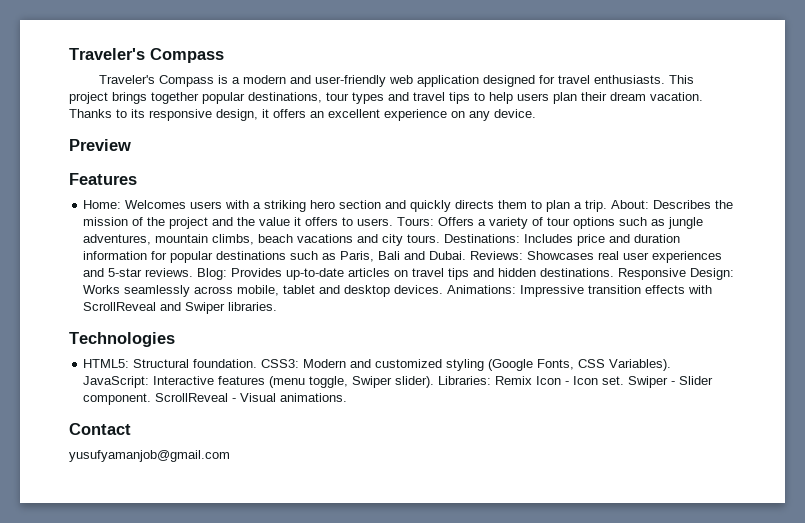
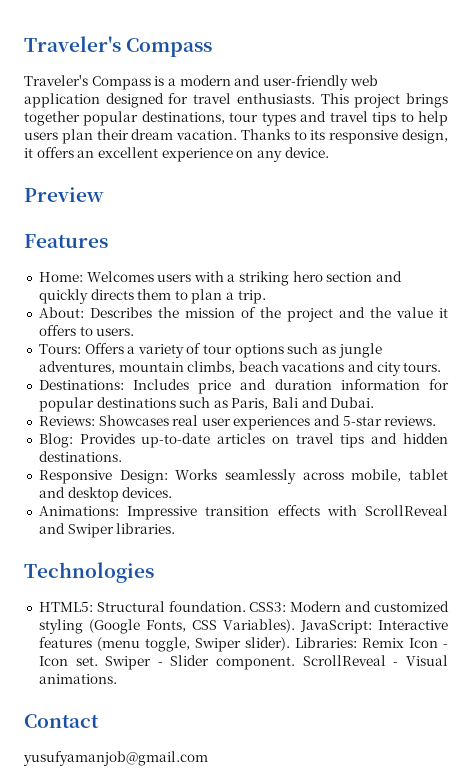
- Welcomes users with a striking hero section and quickly directs them to plan a trip. About:
+ Welcomes users with a striking hero section and quickly directs them to plan a trip.
+ About:
- Describes the mission of the project and the value it offers to users. Tours:
+ Describes the mission of the project and the value it offers to users.
+ Tours:
- Offers a variety of tour options such as jungle adventures, mountain climbs, beach vacations and city tours. Destinations:
+ Offers a variety of tour options such as jungle adventures, mountain climbs, beach vacations and city tours.
+ Destinations:
- Includes price and duration information for popular destinations such as Paris, Bali and Dubai. Reviews:
+ Includes price and duration information for popular destinations such as Paris, Bali and Dubai.
+ Reviews:
- Showcases real user experiences and 5-star reviews. Blog:
+ Showcases real user experiences and 5-star reviews.
+ Blog:
- Provides up-to-date articles on travel tips and hidden destinations. Responsive Design:
+ Provides up-to-date articles on travel tips and hidden destinations.
+ Responsive Design:
- Works seamlessly across mobile, tablet and desktop devices. Animations:
+ Works seamlessly across mobile, tablet and desktop devices.
+ Animations:

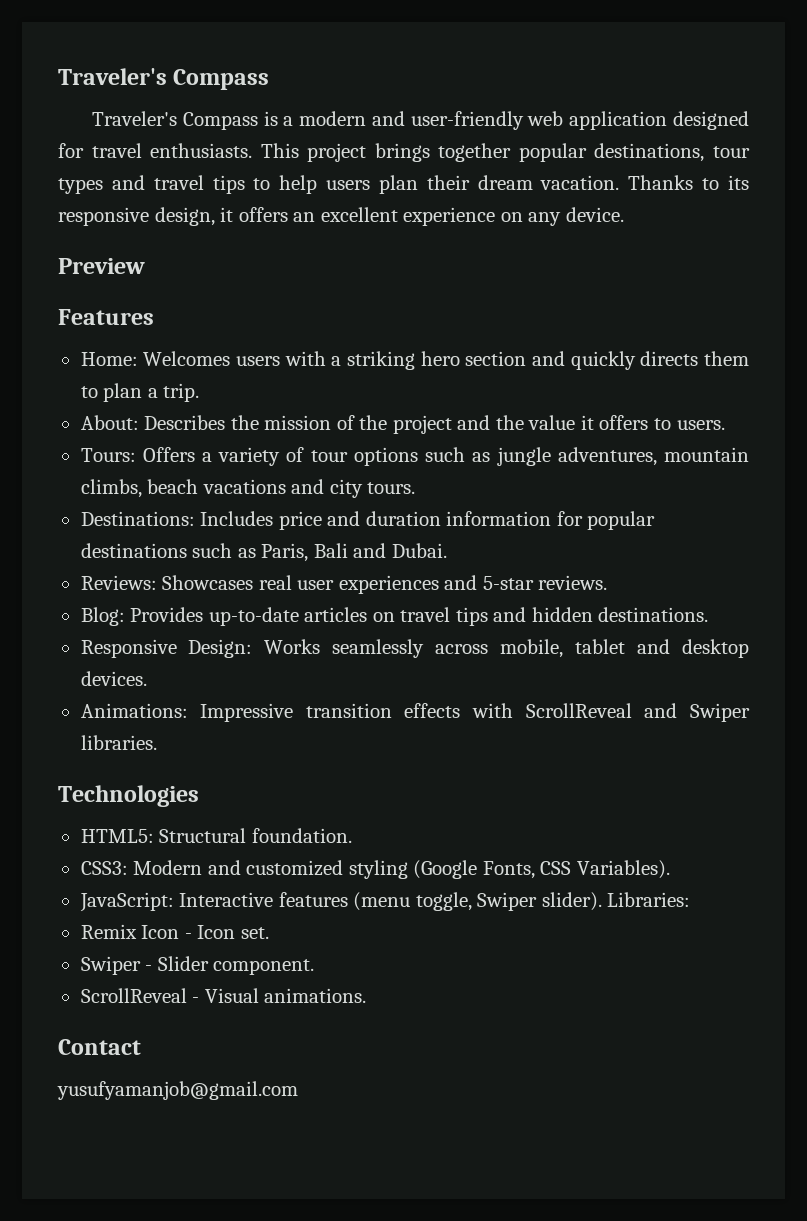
- HTML5: Structural foundation. CSS3: Modern and customized styling (Google Fonts, CSS Variables). JavaScript: Interactive features (menu toggle, Swiper slider).
+ HTML5: Structural foundation.
+ CSS3: Modern and customized styling (Google Fonts, CSS Variables).
+ JavaScript: Interactive features (menu toggle, Swiper slider).
- Libraries: Remix Icon - Icon set. Swiper - Slider component. ScrollReveal - Visual animations.
+ Libraries:
+ Remix Icon - Icon set.
+ Swiper - Slider component.
+ ScrollReveal - Visual animations.

